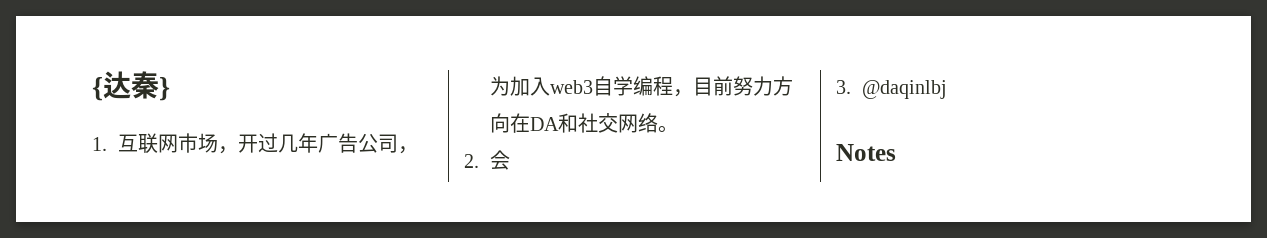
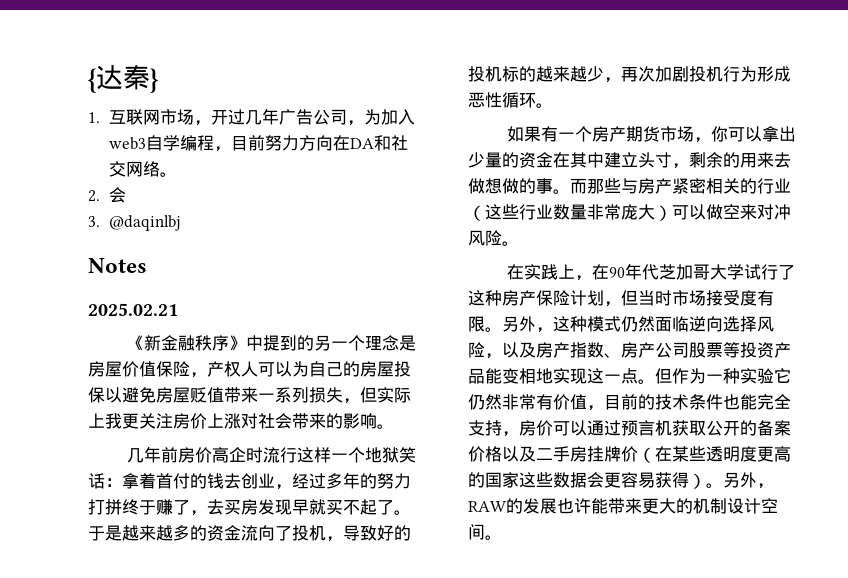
+ 2025.02.21
+ 《新金融秩序》中提到的另一个理念是房屋价值保险，产权人可以为自己的房屋投保以避免房屋贬值带来一系列损失，但实际上我更关注房价上涨对社会带来的影响。
+ 几年前房价高企时流行这样一个地狱笑话：拿着首付的钱去创业，经过多年的努力打拼终于赚了，去买房发现早就买不起了。于是越来越多的资金流向了投机，导致好的投机标的越来越少，再次加剧投机行为形成恶性循环。
+ 如果有一个房产期货市场，你可以拿出少量的资金在其中建立头寸，剩余的用来去做想做的事。而那些与房产紧密相关的行业（这些行业数量非常庞大）可以做空来对冲风险。
+ 在实践上，在90年代芝加哥大学试行了这种房产保险计划，但当时市场接受度有限。另外，这种模式仍然面临逆向选择风险，以及房产指数、房产公司股票等投资产品能变相地实现这一点。但作为一种实验它仍然非常有价值，目前的技术条件也能完全支持，房价可以通过预言机获取公开的备案价格以及二手房挂牌价（在某些透明度更高的国家这些数据会更容易获得）。另外，RAW的发展也许能带来更大的机制设计空间。

